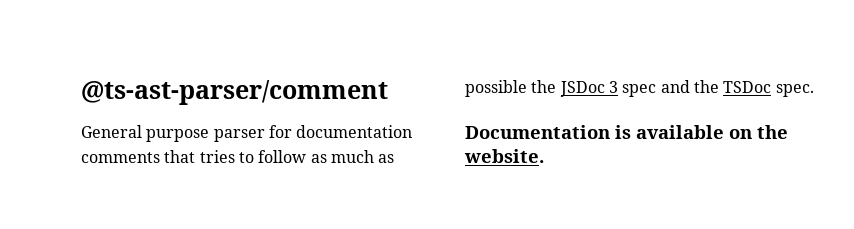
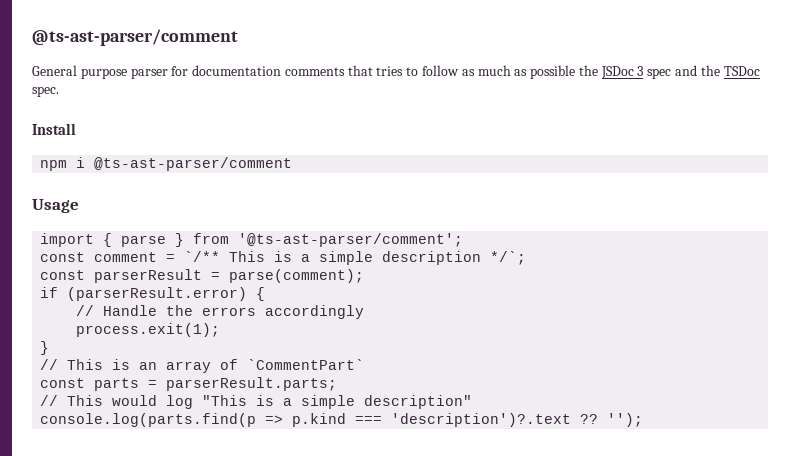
- Documentation is available on the website.
+ Install
+ npm i @ts-ast-parser/comment
+ Usage
+ import { parse } from '@ts-ast-parser/comment';
+ const comment = `/** This is a simple description */`;
+ const parserResult = parse(comment);
+ if (parserResult.error) {
+ // Handle the errors accordingly
+ process.exit(1);
+ }
+ // This is an array of `CommentPart`
+ const parts = parserResult.parts;
+ // This would log "This is a simple description"
+ console.log(parts.find(p => p.kind === 'description')?.text ?? '');

